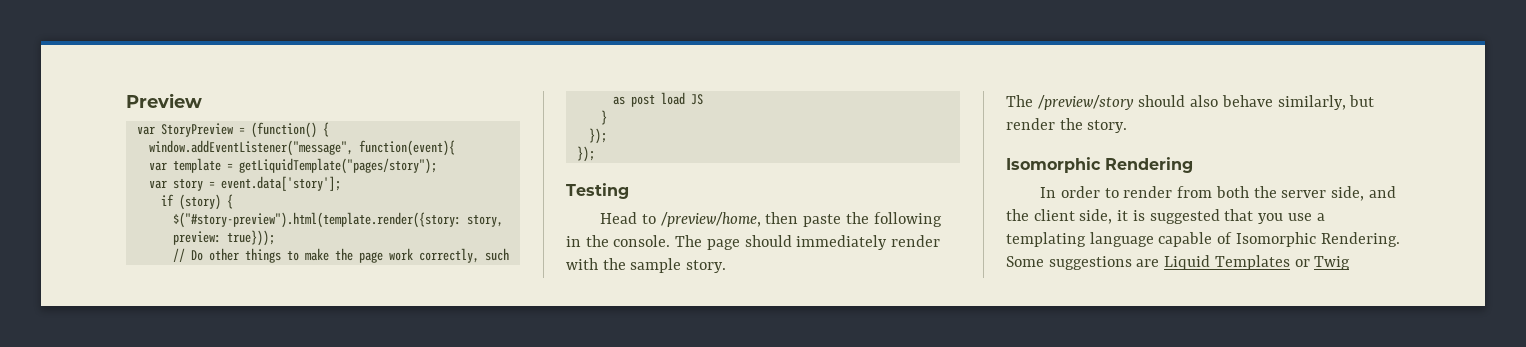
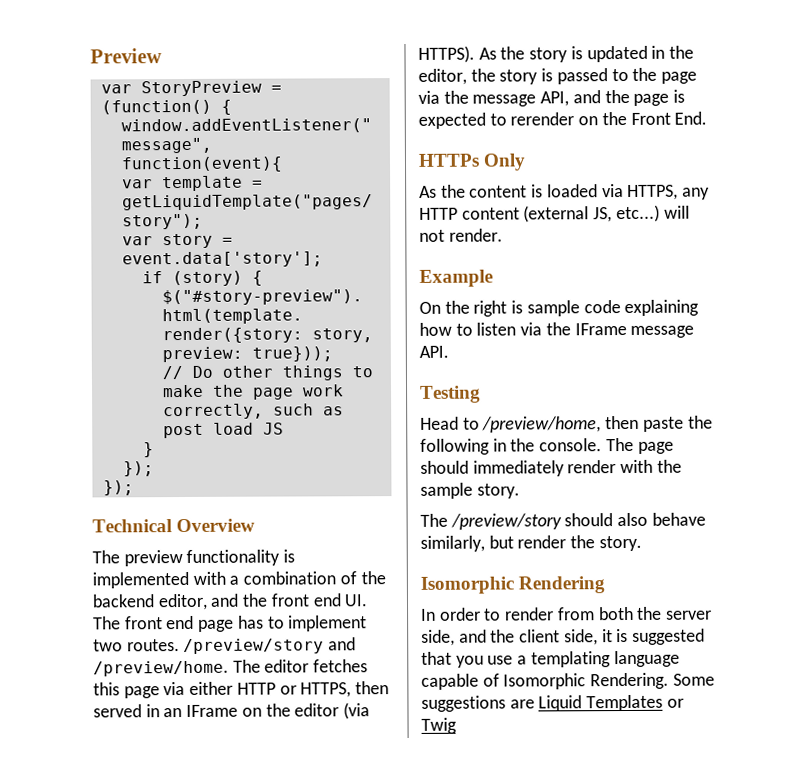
+ Technical Overview
+ The preview functionality is implemented with a combination of the backend editor, and the front end UI. The front end page has to implement two routes. /preview/story and /preview/home. The editor fetches this page via either HTTP or HTTPS, then served in an IFrame on the editor (via HTTPS). As the story is updated in the editor, the story is passed to the page via the message API, and the page is expected to rerender on the Front End.
+ HTTPs Only
+ As the content is loaded via HTTPS, any HTTP content (external JS, etc...) will not render.
+ Example
+ On the right is sample code explaining how to listen via the IFrame message API.

